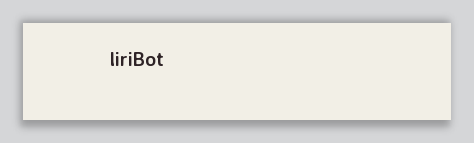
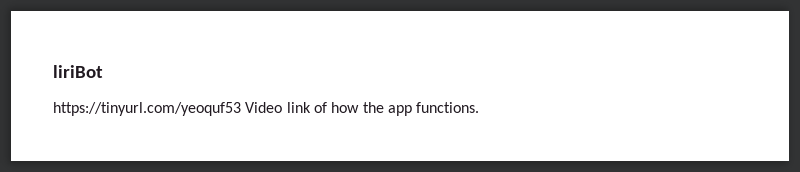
+ https://tinyurl.com/yeoquf53 Video link of how the app functions.

